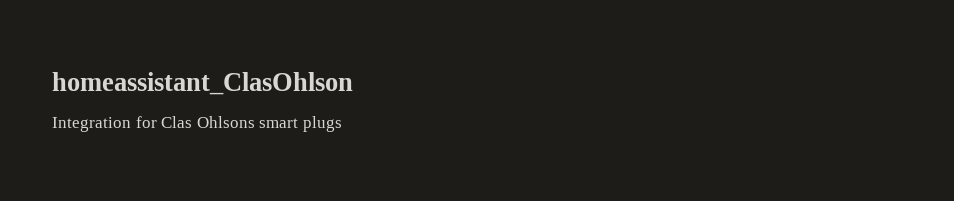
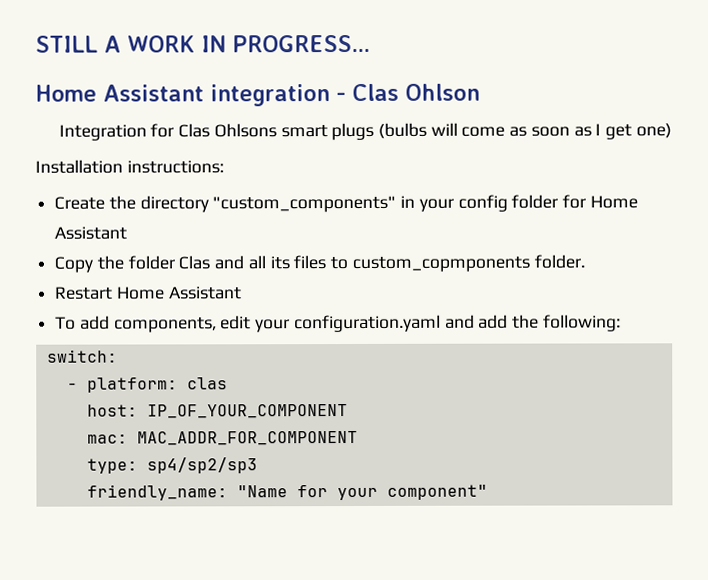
- homeassistant_ClasOhlson
+ STILL A WORK IN PROGRESS...
+ Home Assistant integration - Clas Ohlson
- Integration for Clas Ohlsons smart plugs
+ Integration for Clas Ohlsons smart plugs (bulbs will come as soon as I get one)
+ Installation instructions:
+ Create the directory "custom_components" in your config folder for Home Assistant
+ Copy the folder Clas and all its files to custom_copmponents folder.
+ Restart Home Assistant
+ To add components, edit your configuration.yaml and add the following:
+ switch:
+ - platform: clas
+ host: IP_OF_YOUR_COMPONENT
+ mac: MAC_ADDR_FOR_COMPONENT
+ type: sp4/sp2/sp3
+ friendly_name: "Name for your component"

